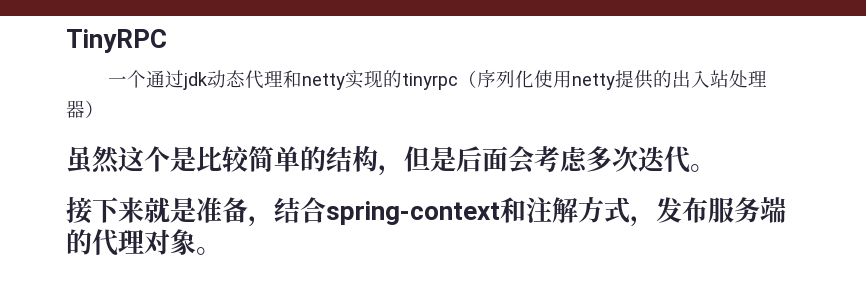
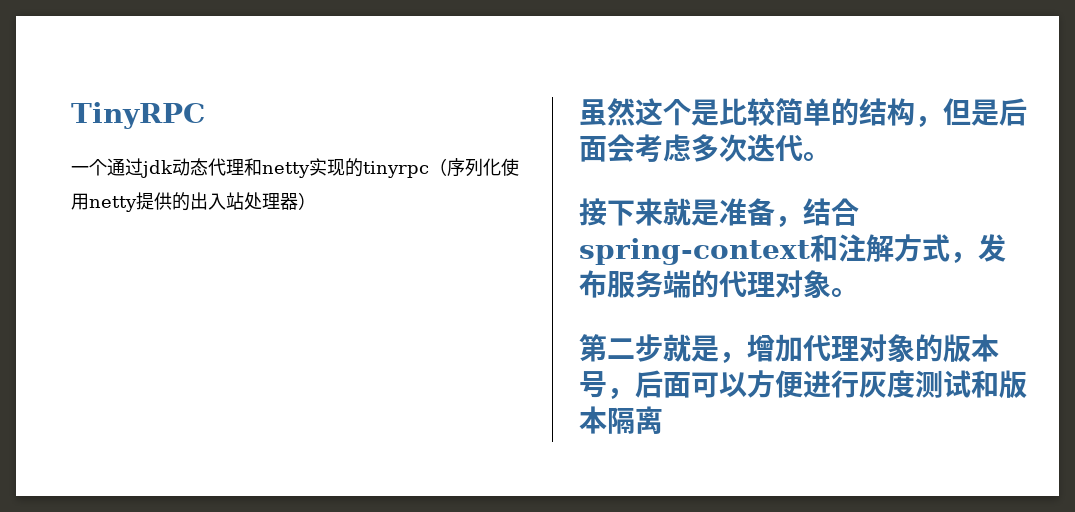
+ 第二步就是，增加代理对象的版本号，后面可以方便进行灰度测试和版本隔离

